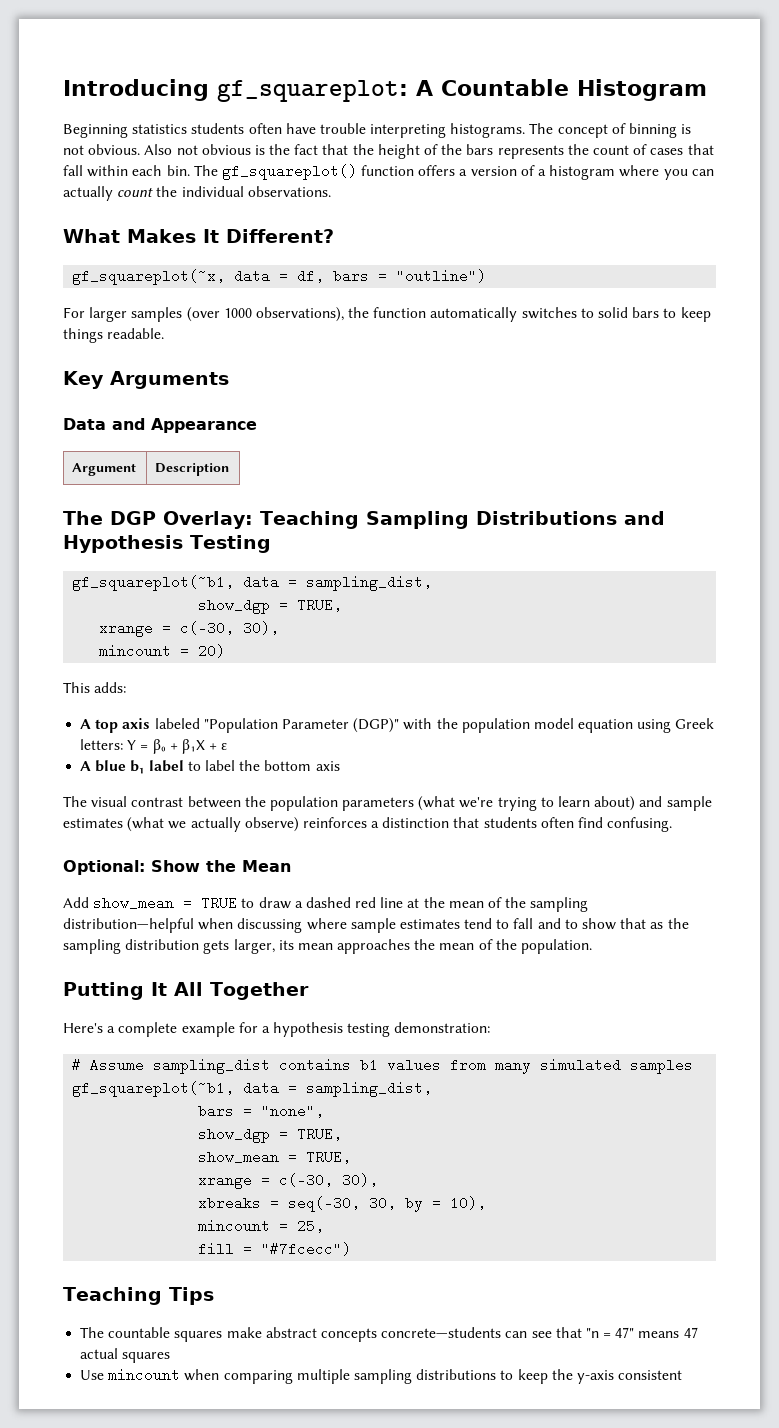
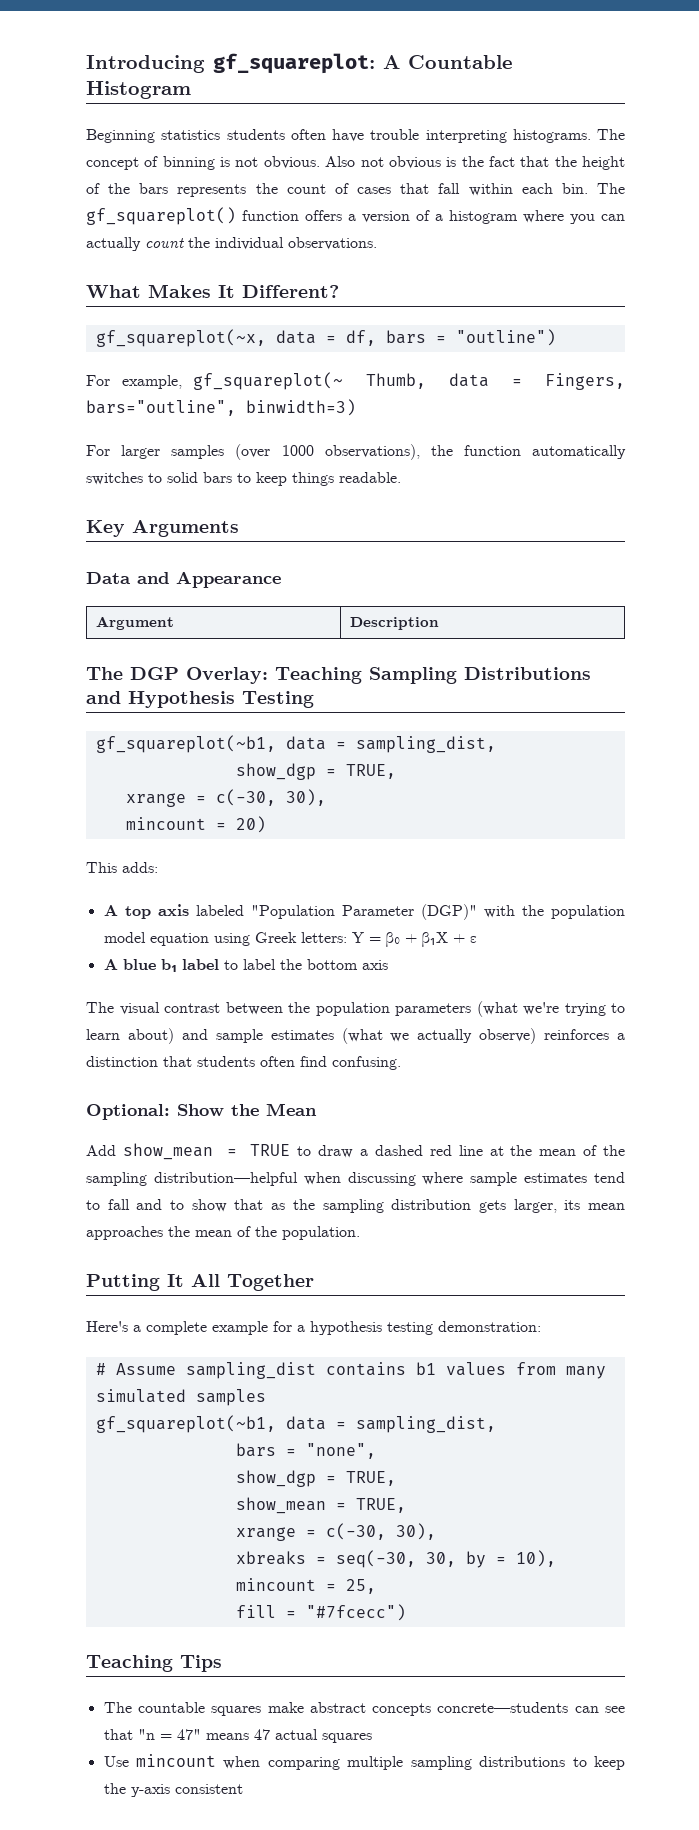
+ For example, gf_squareplot(~ Thumb, data = Fingers, bars="outline", binwidth=3)

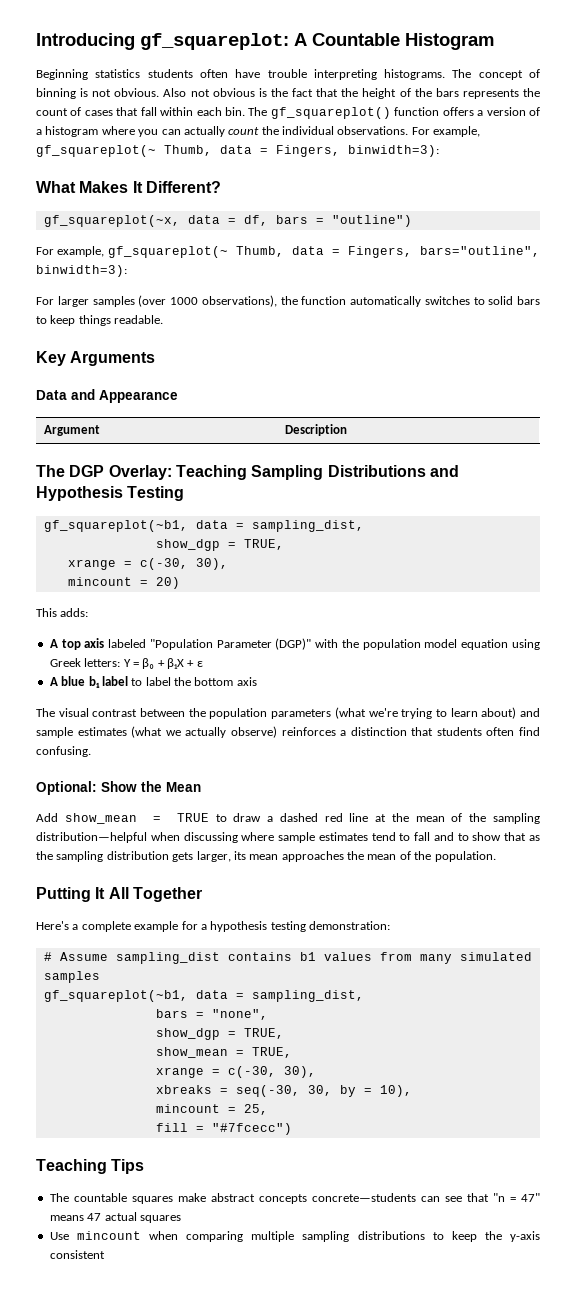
+ For example, gf_squareplot(~ Thumb, data = Fingers, binwidth=3):
- For example, gf_squareplot(~ Thumb, data = Fingers, bars="outline", binwidth=3)
+ For example, gf_squareplot(~ Thumb, data = Fingers, bars="outline", binwidth=3):

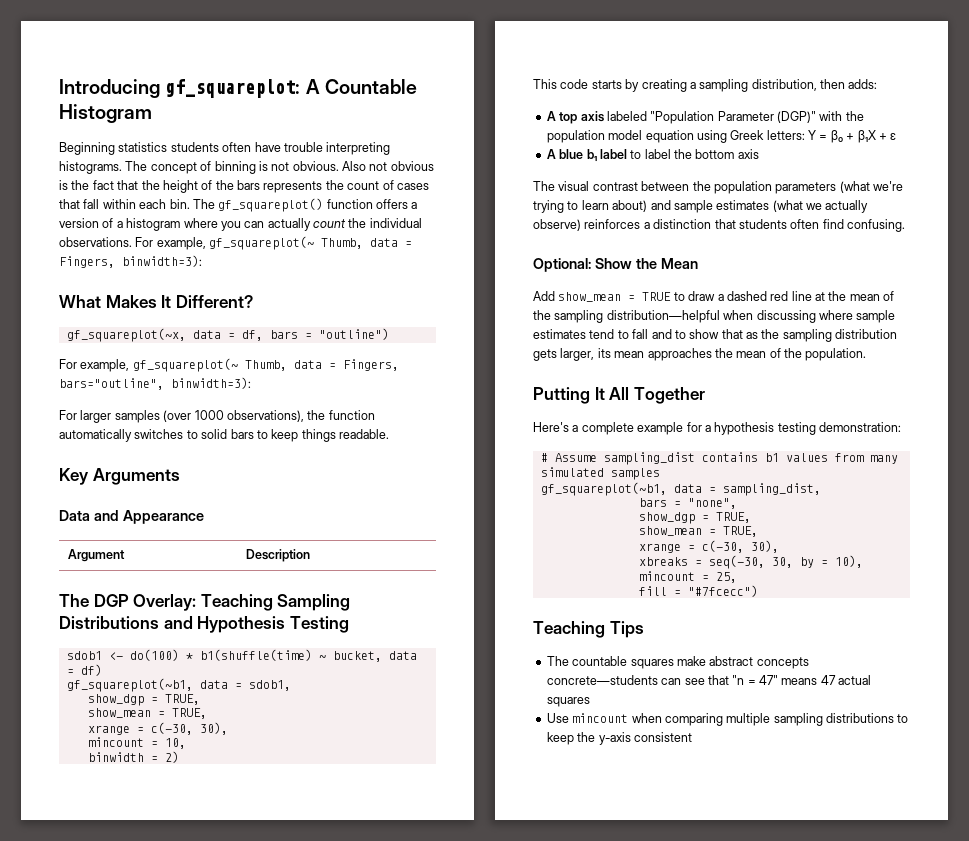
  The DGP Overlay: Teaching Sampling Distributions and Hypothesis Testing
- gf_squareplot(~b1, data = sampling_dist,
+ sdob1 <- do(100) * b1(shuffle(time) ~ bucket, data = df)
+ gf_squareplot(~b1, data = sdob1,
  show_dgp = TRUE,
+ show_mean = TRUE,
- mincount = 20)
- This adds:
+ mincount = 10,
+ binwidth = 2)
+ This code starts by creating a sampling distribution, then adds:

